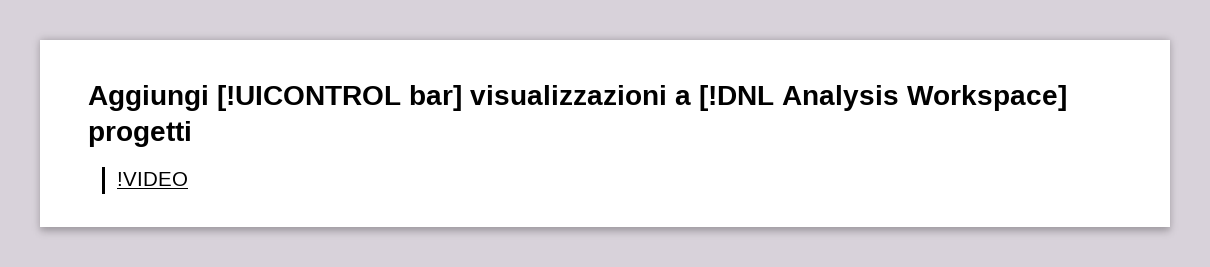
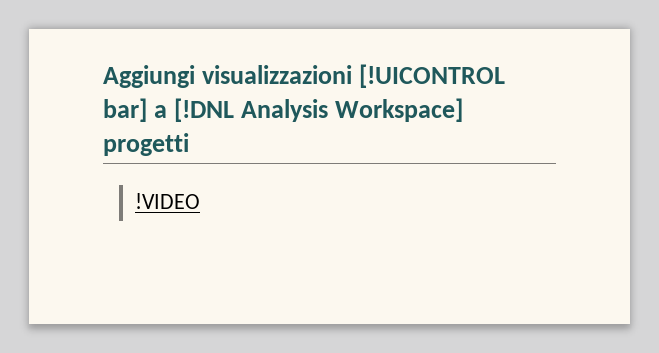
- Aggiungi [!UICONTROL bar] visualizzazioni a [!DNL Analysis Workspace] progetti
+ Aggiungi visualizzazioni [!UICONTROL bar] a [!DNL Analysis Workspace] progetti

